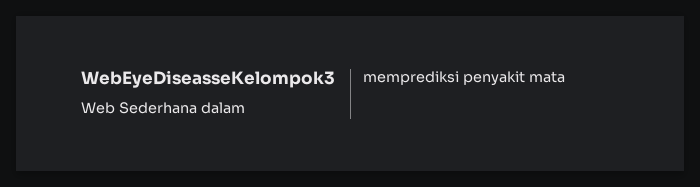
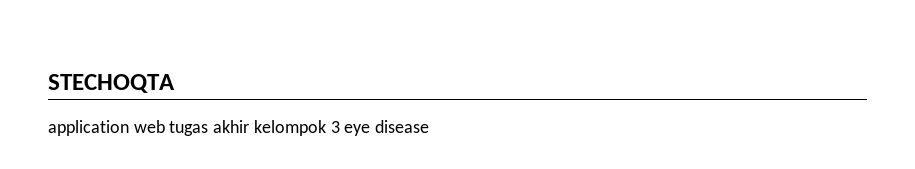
- WebEyeDiseasseKelompok3
- Web Sederhana dalam memprediksi penyakit mata
+ STECHOQTA
+ application web tugas akhir kelompok 3 eye disease

